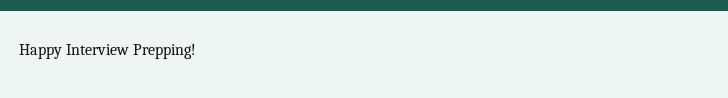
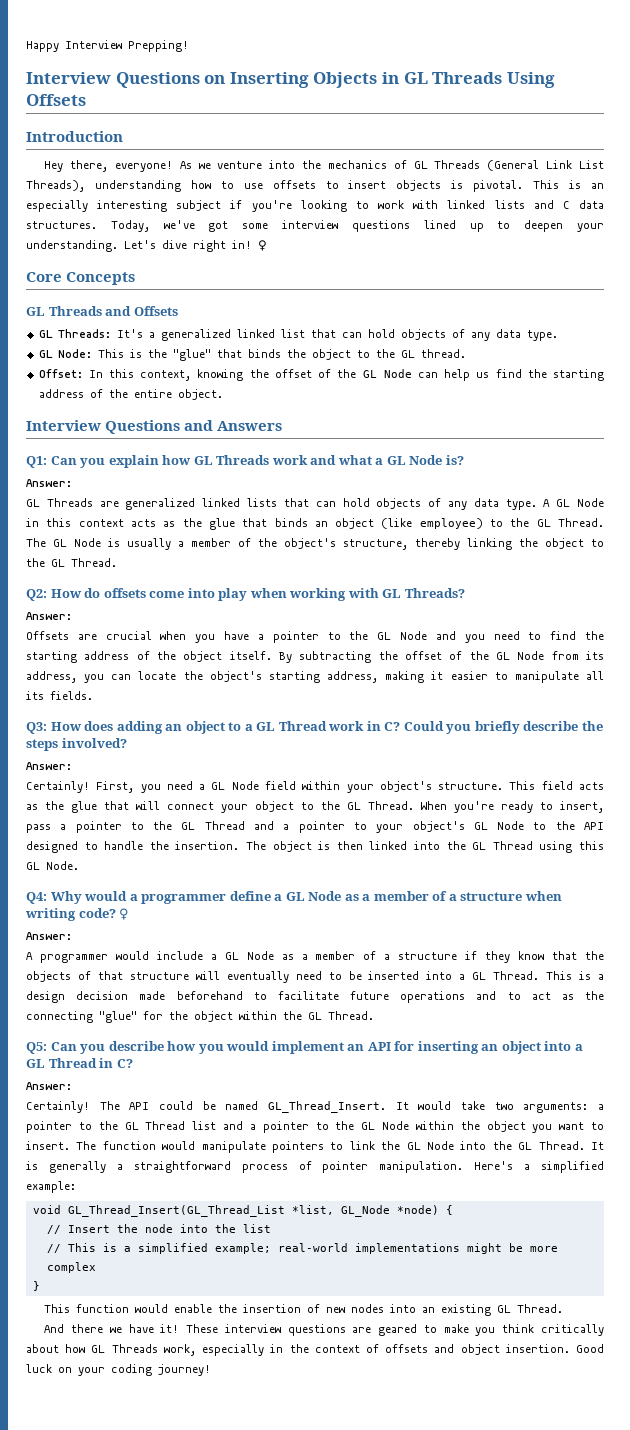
+ Interview Questions on Inserting Objects in GL Threads Using Offsets
+ Introduction
+ Hey there, everyone! As we venture into the mechanics of GL Threads (General Link List Threads), understanding how to use offsets to insert objects is pivotal. This is an especially interesting subject if you're looking to work with linked lists and C data structures. Today, we've got some interview questions lined up to deepen your understanding. Let's dive right in! ♀
+ Core Concepts
+ GL Threads and Offsets
+ GL Threads: It's a generalized linked list that can hold objects of any data type.
+ GL Node: This is the "glue" that binds the object to the GL thread.
+ Offset: In this context, knowing the offset of the GL Node can help us find the starting address of the entire object.
+ Interview Questions and Answers
+ Q1: Can you explain how GL Threads work and what a GL Node is?
+ Answer:
+ GL Threads are generalized linked lists that can hold objects of any data type. A GL Node in this context acts as the glue that binds an object (like employee) to the GL Thread. The GL Node is usually a member of the object's structure, thereby linking the object to the GL Thread.
+ Q2: How do offsets come into play when working with GL Threads?
+ Answer:
+ Offsets are crucial when you have a pointer to the GL Node and you need to find the starting address of the object itself. By subtracting the offset of the GL Node from its address, you can locate the object's starting address, making it easier to manipulate all its fields.
+ Q3: How does adding an object to a GL Thread work in C? Could you briefly describe the steps involved?
+ Answer:
+ Certainly! First, you need a GL Node field within your object's structure. This field acts as the glue that will connect your object to the GL Thread. When you're ready to insert, pass a pointer to the GL Thread and a pointer to your object's GL Node to the API designed to handle the insertion. The object is then linked into the GL Thread using this GL Node.
+ Q4: Why would a programmer define a GL Node as a member of a structure when writing code? ♀
+ Answer:
+ A programmer would include a GL Node as a member of a structure if they know that the objects of that structure will eventually need to be inserted into a GL Thread. This is a design decision made beforehand to facilitate future operations and to act as the connecting "glue" for the object within the GL Thread.
+ Q5: Can you describe how you would implement an API for inserting an object into a GL Thread in C?
+ Answer:
+ Certainly! The API could be named GL_Thread_Insert. It would take two arguments: a pointer to the GL Thread list and a pointer to the GL Node within the object you want to insert. The function would manipulate pointers to link the GL Node into the GL Thread. It is generally a straightforward process of pointer manipulation. Here's a simplified example:
+ void GL_Thread_Insert(GL_Thread_List *list, GL_Node *node) {
+ // Insert the node into the list
+ // This is a simplified example; real-world implementations might be more complex
+ }
+ This function would enable the insertion of new nodes into an existing GL Thread.
+ And there we have it! These interview questions are geared to make you think critically about how GL Threads work, especially in the context of offsets and object insertion. Good luck on your coding journey!

